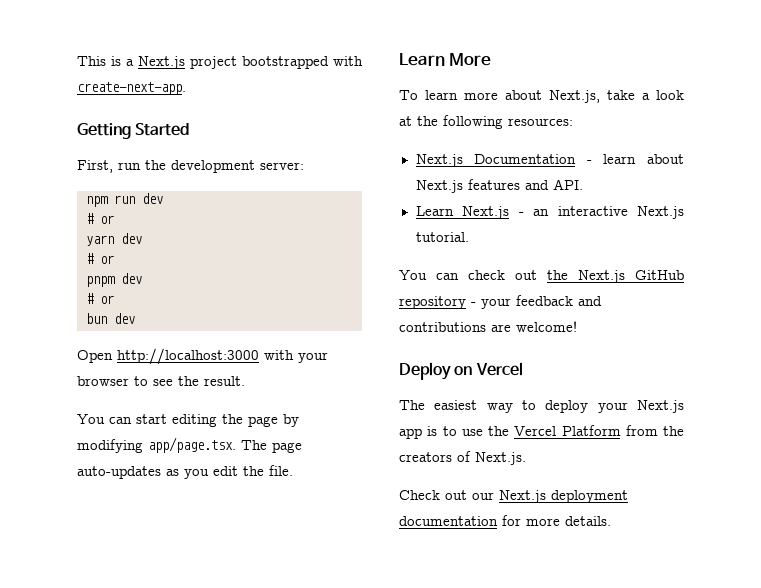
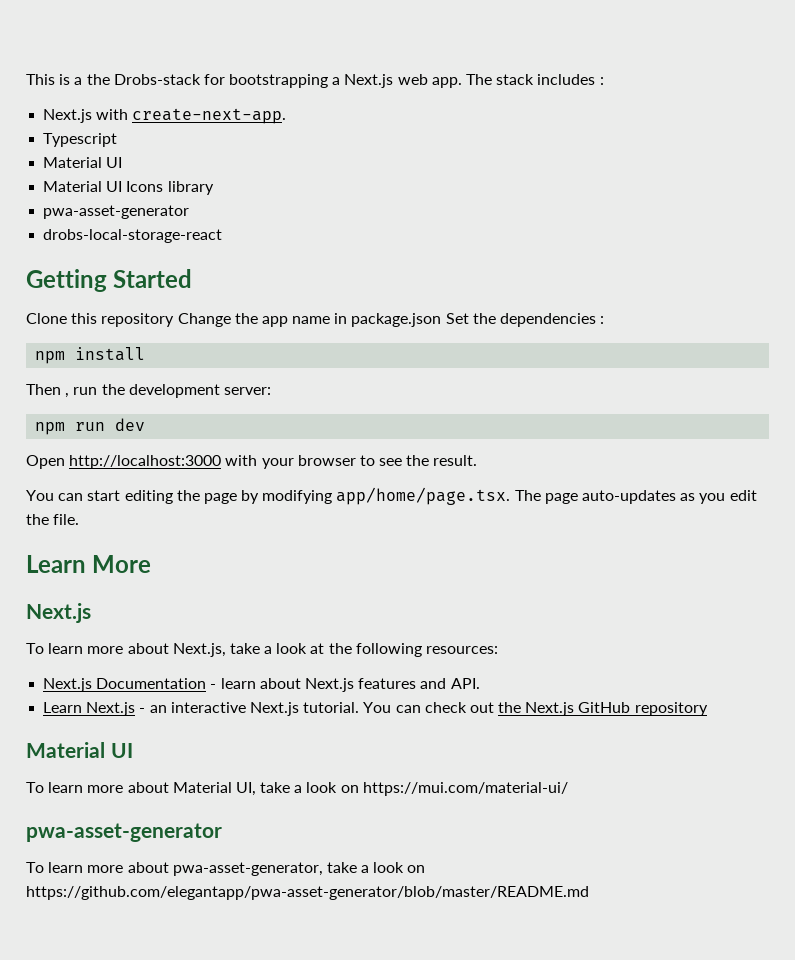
- This is a Next.js project bootstrapped with create-next-app.
+ This is a the Drobs-stack for bootstrapping a Next.js web app. The stack includes :
+ Next.js with create-next-app.
+ Typescript
+ Material UI
+ Material UI Icons library
+ pwa-asset-generator
+ drobs-local-storage-react
  Getting Started
- First, run the development server:
+ Clone this repository Change the app name in package.json Set the dependencies :
+ npm install
+ Then , run the development server:
  npm run dev
- # or
- yarn dev
- # or
- pnpm dev
- # or
- bun dev
- You can start editing the page by modifying app/page.tsx. The page auto-updates as you edit the file.
+ You can start editing the page by modifying app/home/page.tsx. The page auto-updates as you edit the file.
  Learn More
+ Next.js
- Learn Next.js - an interactive Next.js tutorial.
- You can check out the Next.js GitHub repository - your feedback and contributions are welcome!
- Deploy on Vercel
- The easiest way to deploy your Next.js app is to use the Vercel Platform from the creators of Next.js.
- Check out our Next.js deployment documentation for more details.
+ Learn Next.js - an interactive Next.js tutorial. You can check out the Next.js GitHub repository
+ Material UI
+ To learn more about Material UI, take a look on https://mui.com/material-ui/
+ pwa-asset-generator
+ To learn more about pwa-asset-generator, take a look on https://github.com/elegantapp/pwa-asset-generator/blob/master/README.md

